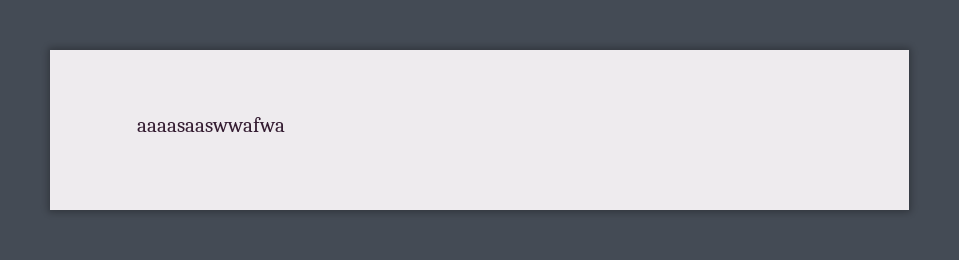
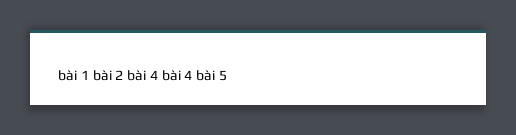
- aaaasaaswwafwa
+ bài 1 bài 2 bài 4 bài 4 bài 5

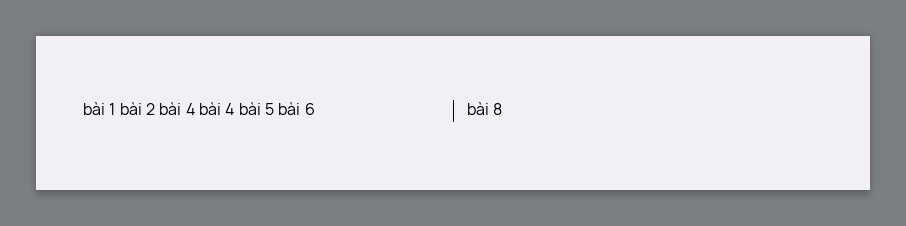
- bài 1 bài 2 bài 4 bài 4 bài 5
+ bài 1 bài 2 bài 4 bài 4 bài 5 bài 6
+ bài 8

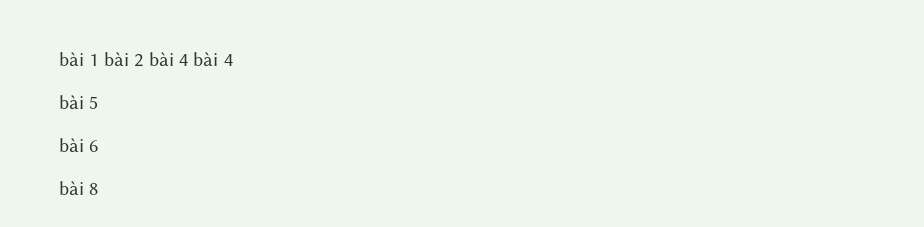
- bài 1 bài 2 bài 4 bài 4 bài 5 bài 6
+ bài 1 bài 2 bài 4 bài 4
+ bài 5
+ bài 6

